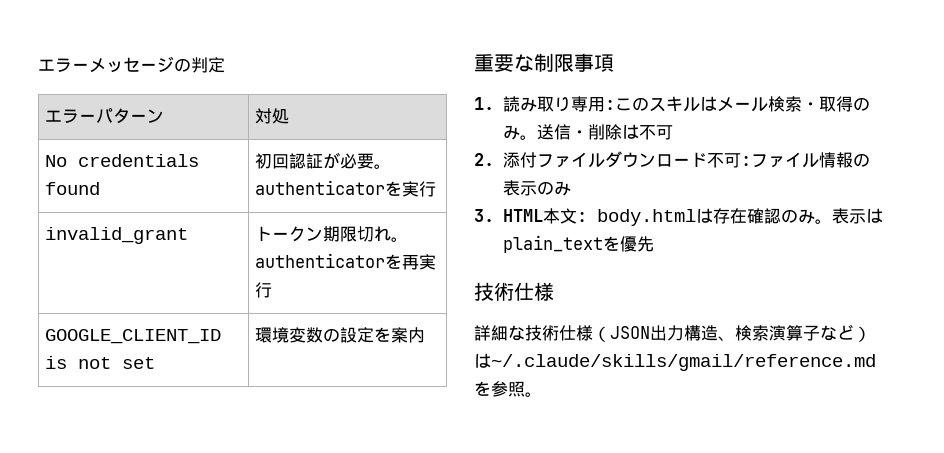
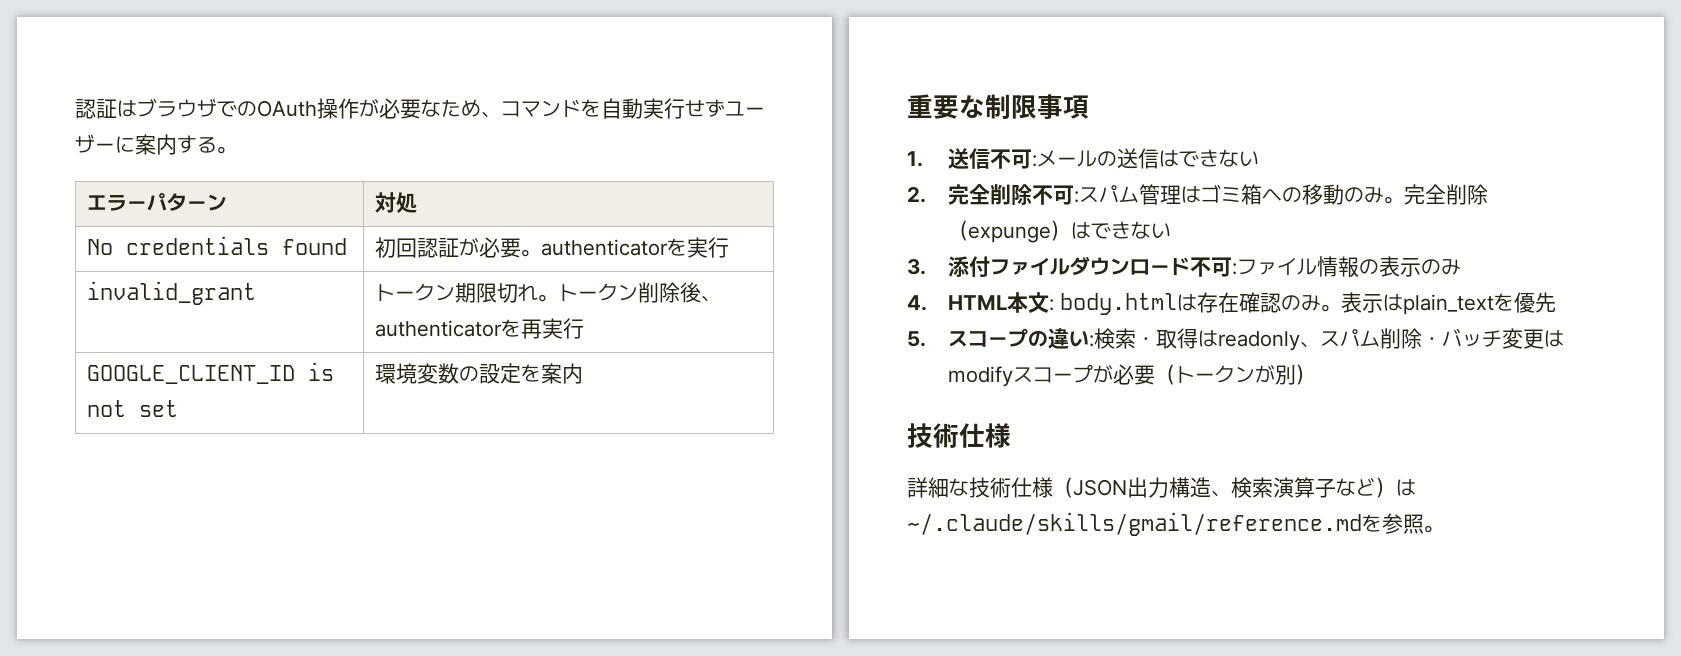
- エラーメッセージの判定
+ 認証はブラウザでのOAuth操作が必要なため、コマンドを自動実行せずユーザーに案内する。
- invalid_grant | トークン期限切れ。authenticatorを再実行
+ invalid_grant | トークン期限切れ。トークン削除後、authenticatorを再実行
- 1.読み取り専用:このスキルはメール検索・取得のみ。送信・削除は不可
- 2.添付ファイルダウンロード不可:ファイル情報の表示のみ
+ 1.送信不可:メールの送信はできない
+ 2.完全削除不可:スパム管理はゴミ箱への移動のみ。完全削除（expunge）はできない
+ 3.添付ファイルダウンロード不可:ファイル情報の表示のみ
- 3. HTML本文: body.htmlは存在確認のみ。
+ 4. HTML本文: body.htmlは存在確認のみ。
+ 5.スコープの違い:検索・取得はreadonly、スパム削除・バッチ変更はmodifyスコープが必要（トークンが別）

